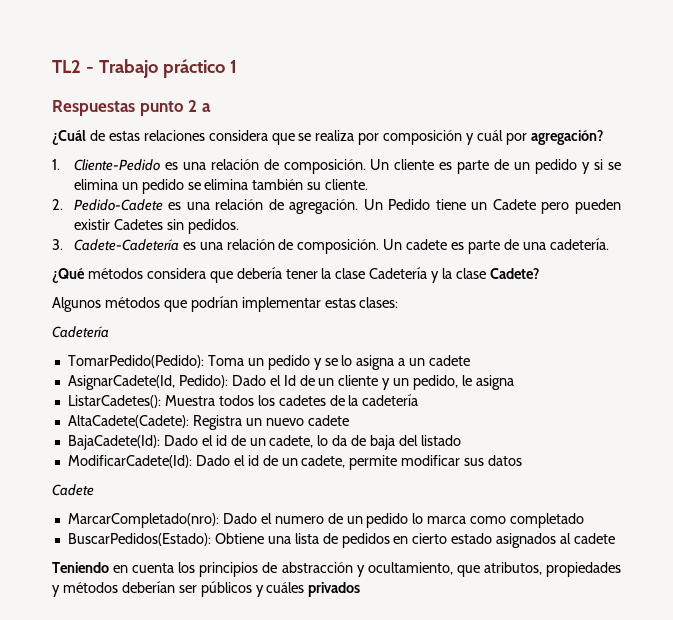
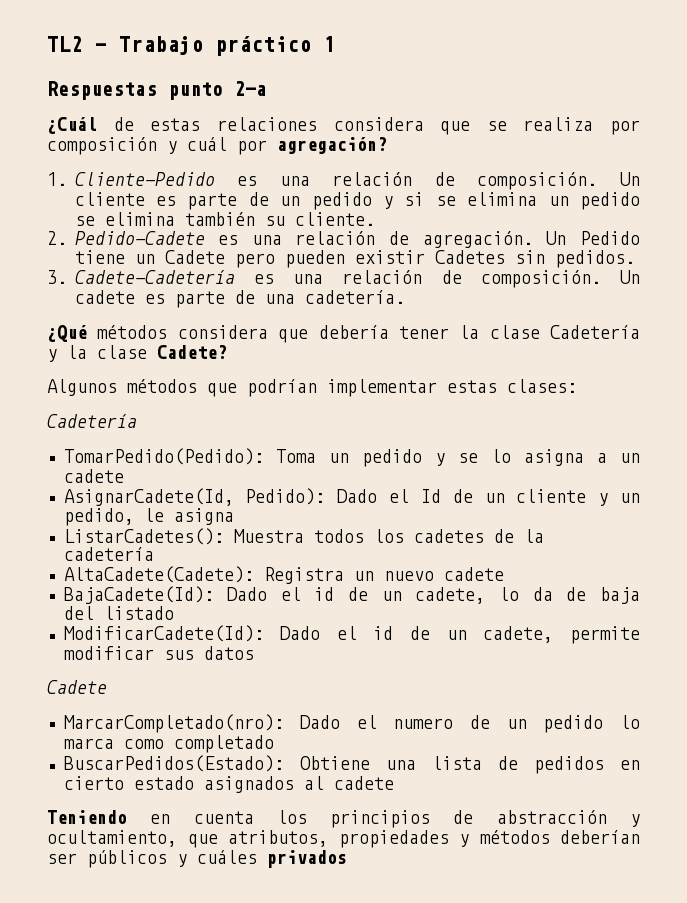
- Respuestas punto 2 a
+ Respuestas punto 2-a

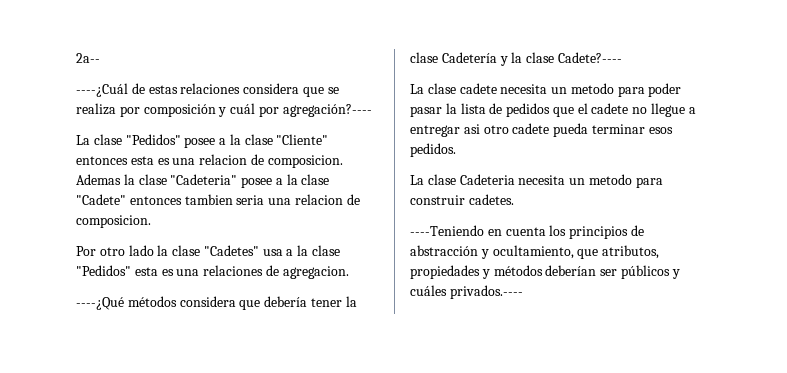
- TL2 - Trabajo práctico 1
- Respuestas punto 2-a
- ¿Cuál de estas relaciones considera que se realiza por composición y cuál por agregación?
- 1. Cliente-Pedido es una relación de composición. Un cliente es parte de un pedido y si se elimina un pedido se elimina también su cliente.
- 2. Pedido-Cadete es una relación de agregación. Un Pedido tiene un Cadete pero pueden existir Cadetes sin pedidos.
- 3. Cadete-Cadetería es una relación de composición. Un cadete es parte de una cadetería.
- ¿Qué métodos considera que debería tener la clase Cadetería y la clase Cadete?
- Algunos métodos que podrían implementar estas clases:
- Cadetería
- TomarPedido(Pedido): Toma un pedido y se lo asigna a un cadete
- AsignarCadete(Id, Pedido): Dado el Id de un cliente y un pedido, le asigna
- ListarCadetes(): Muestra todos los cadetes de la cadetería
- AltaCadete(Cadete): Registra un nuevo cadete
- BajaCadete(Id): Dado el id de un cadete, lo da de baja del listado
- ModificarCadete(Id): Dado el id de un cadete, permite modificar sus datos
- Cadete
- MarcarCompletado(nro): Dado el numero de un pedido lo marca como completado
- BuscarPedidos(Estado): Obtiene una lista de pedidos en cierto estado asignados al cadete
- Teniendo en cuenta los principios de abstracción y ocultamiento, que atributos, propiedades y métodos deberían ser públicos y cuáles privados
+ 2a--
+ ----¿Cuál de estas relaciones considera que se realiza por composición y cuál por agregación?----
+ La clase "Pedidos" posee a la clase "Cliente" entonces esta es una relacion de composicion. Ademas la clase "Cadeteria" posee a la clase "Cadete" entonces tambien seria una relacion de composicion.
+ Por otro lado la clase "Cadetes" usa a la clase "Pedidos" esta es una relaciones de agregacion.
+ ----¿Qué métodos considera que debería tener la clase Cadetería y la clase Cadete?----
+ La clase cadete necesita un metodo para poder pasar la lista de pedidos que el cadete no llegue a entregar asi otro cadete pueda terminar esos pedidos.
+ La clase Cadeteria necesita un metodo para construir cadetes.
+ ----Teniendo en cuenta los principios de abstracción y ocultamiento, que atributos, propiedades y métodos deberían ser públicos y cuáles privados.----

